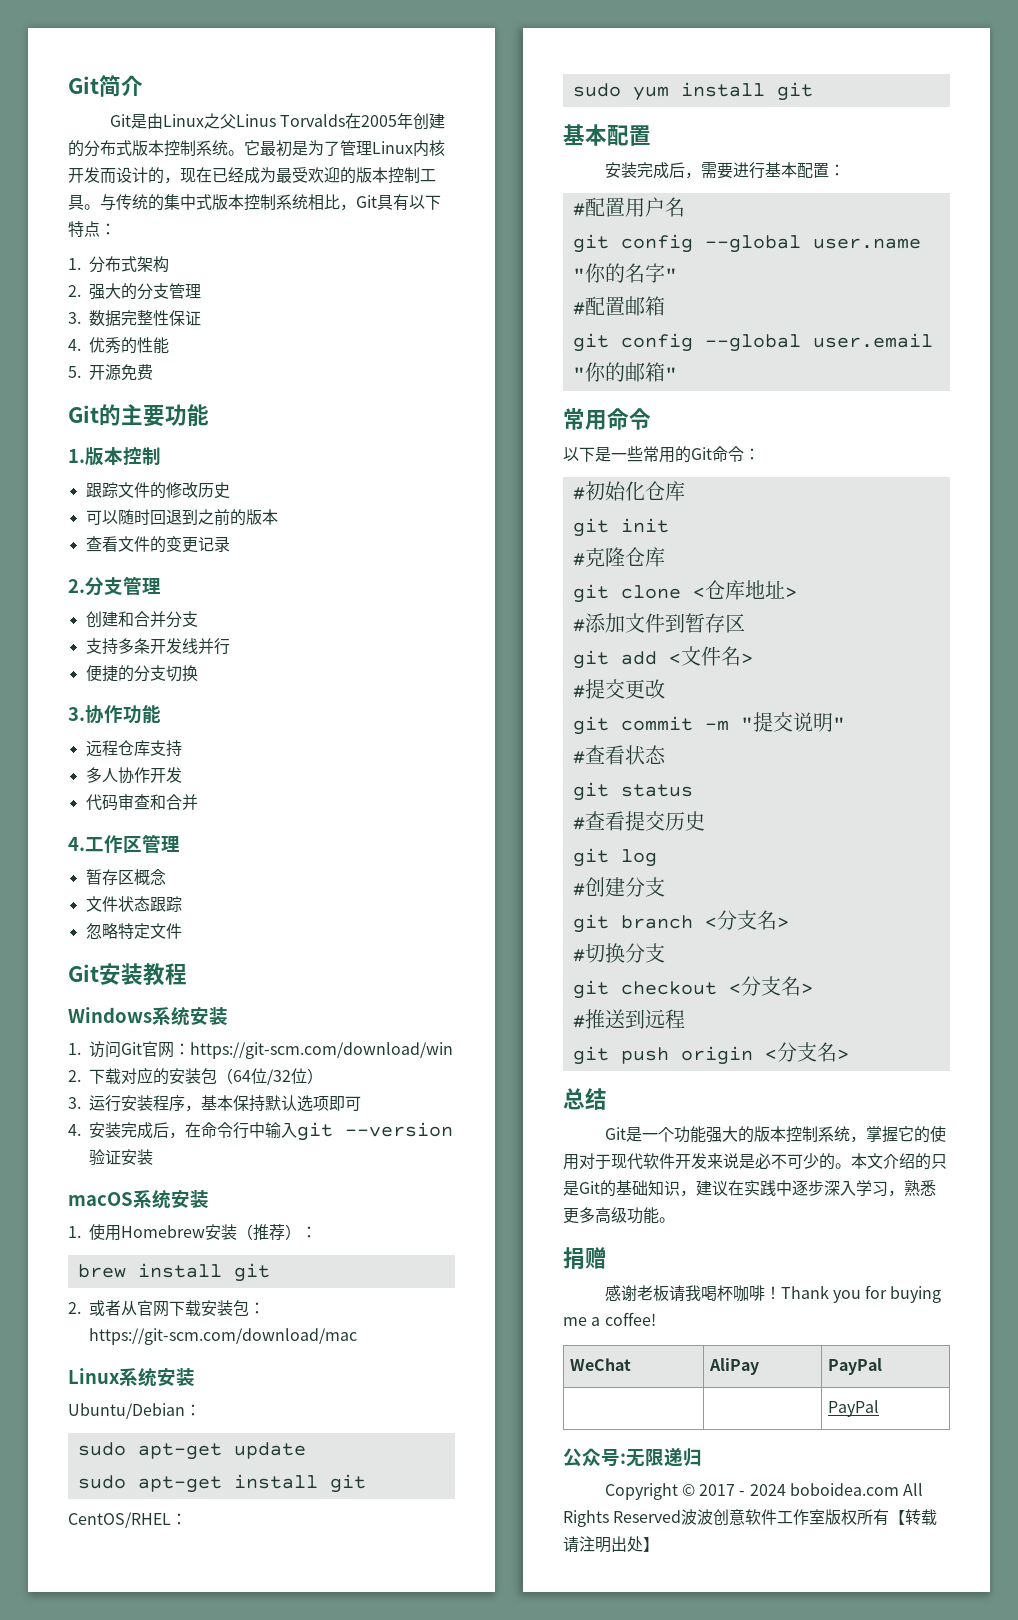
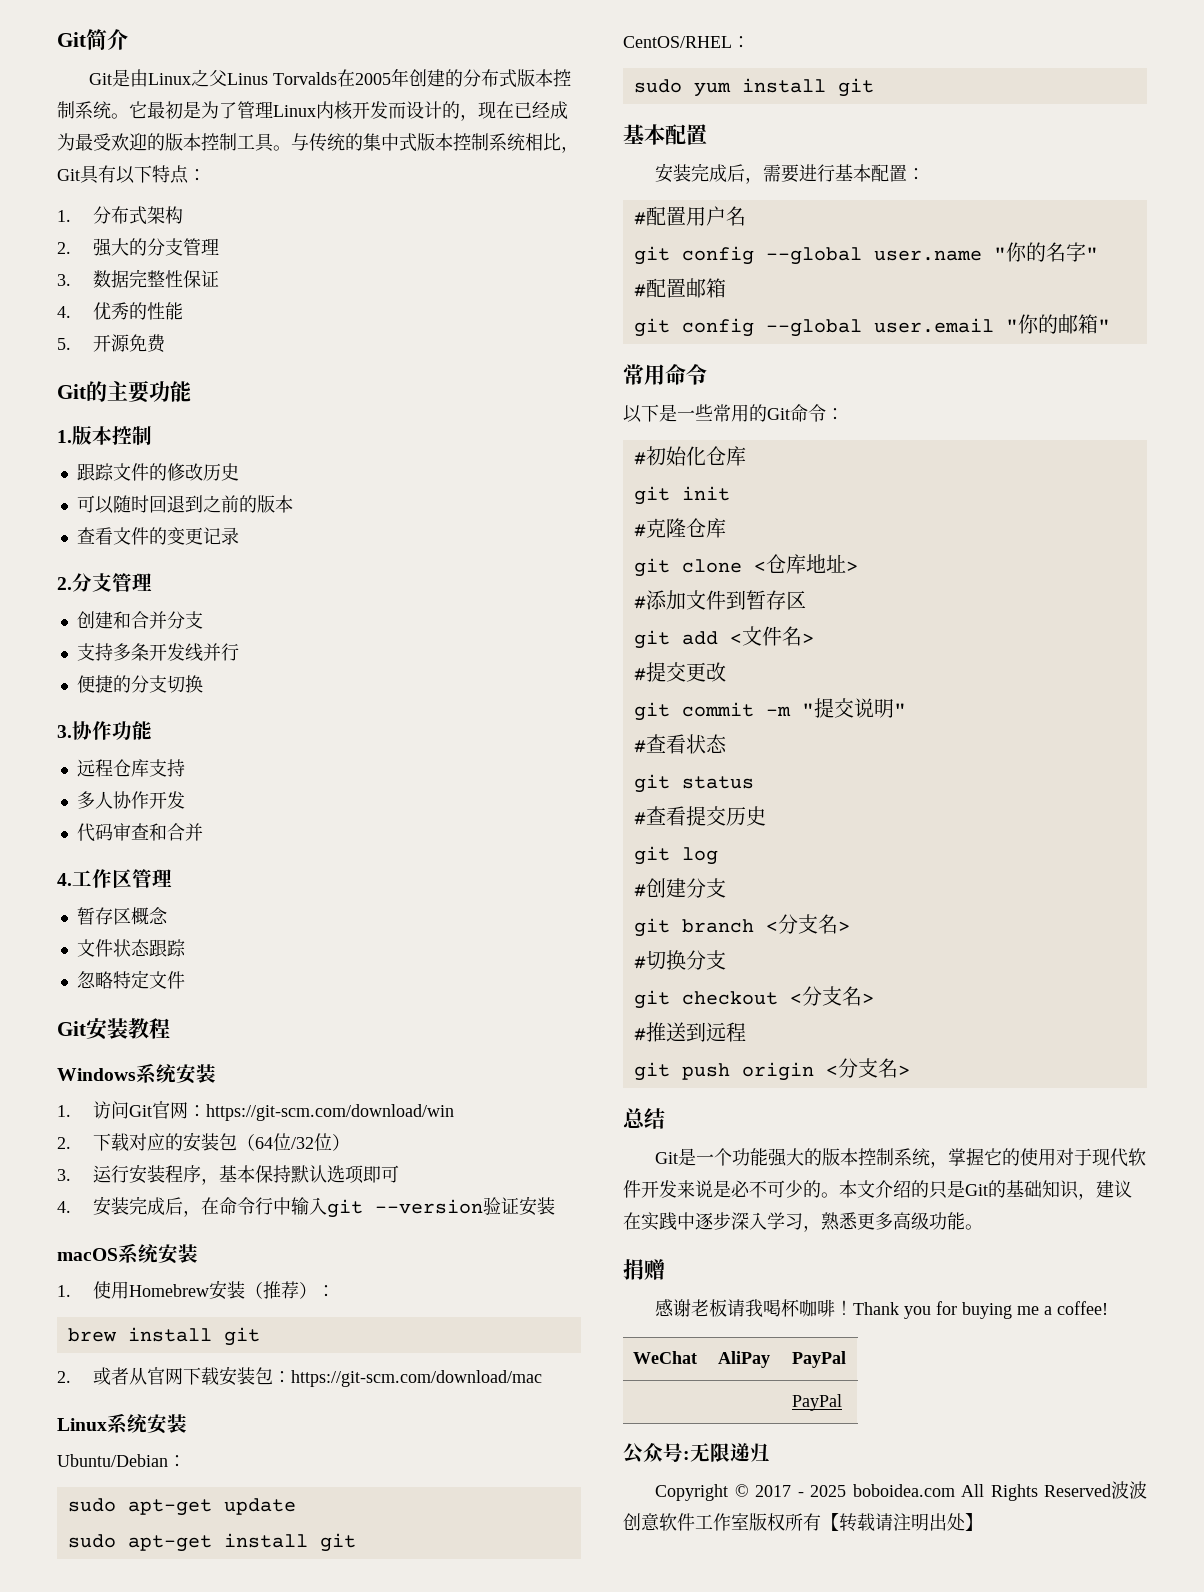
- Copyright © 2017 - 2024 boboidea.com All Rights Reserved波波创意软件工作室版权所有【转载请注明出处】
+ Copyright © 2017 - 2025 boboidea.com All Rights Reserved波波创意软件工作室版权所有【转载请注明出处】

